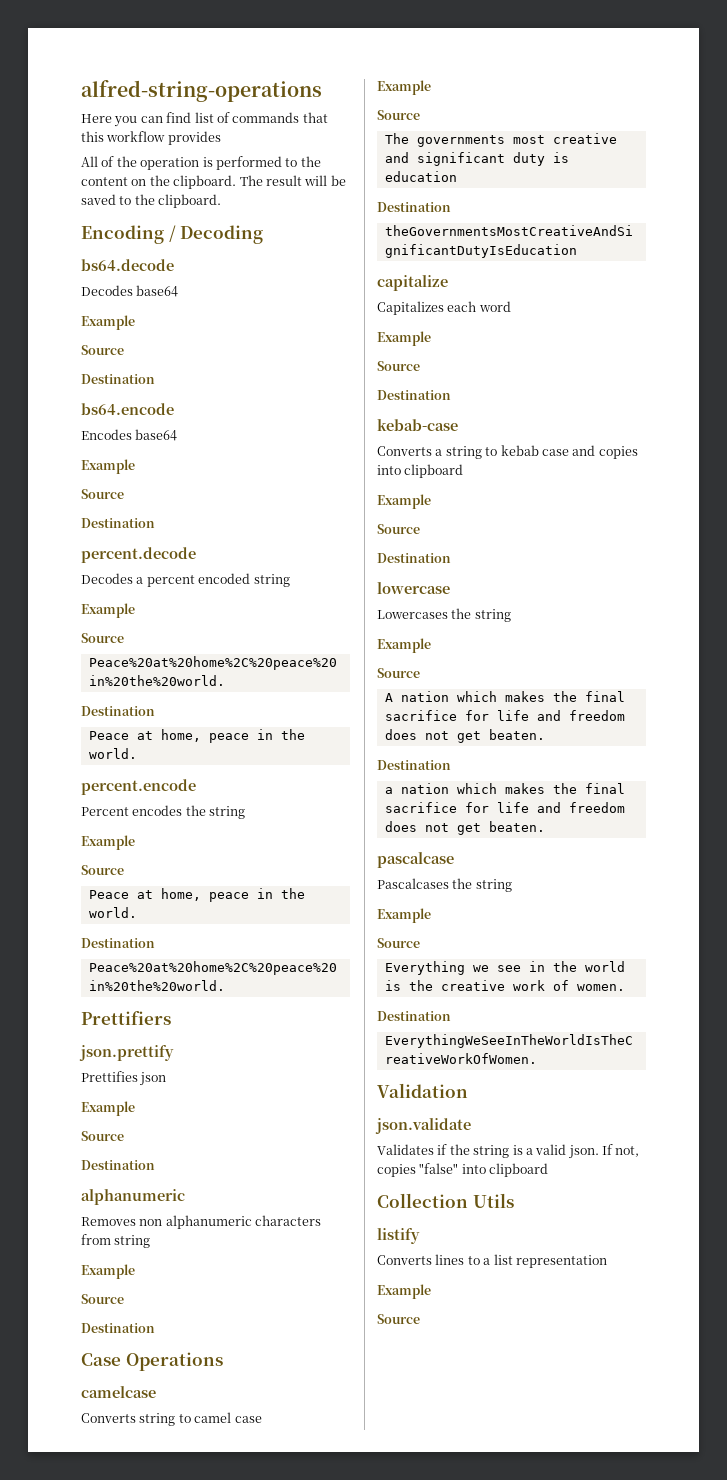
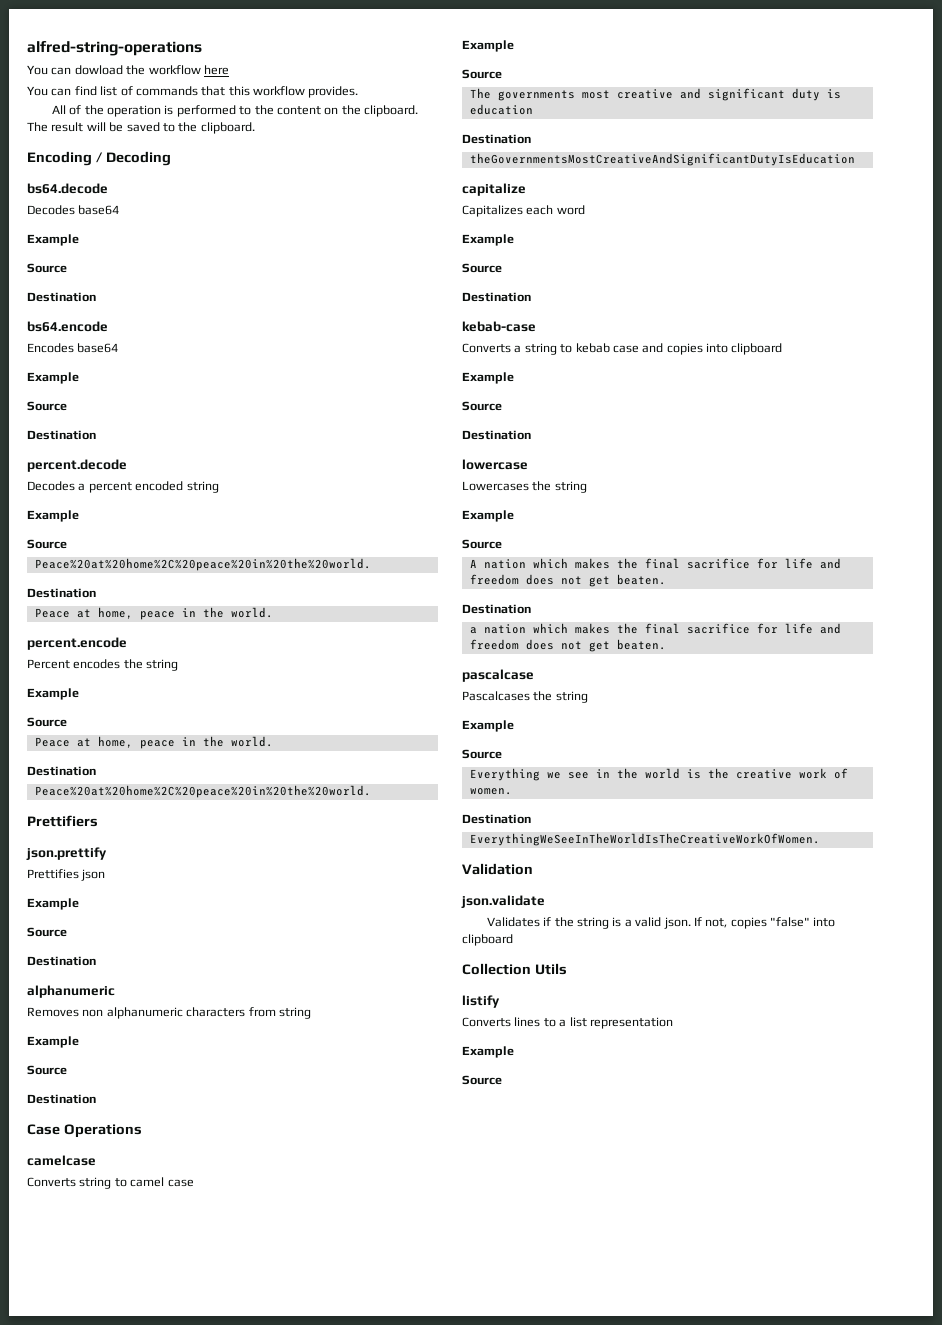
- Here you can find list of commands that this workflow provides
+ You can dowload the workflow here
+ You can find list of commands that this workflow provides.

